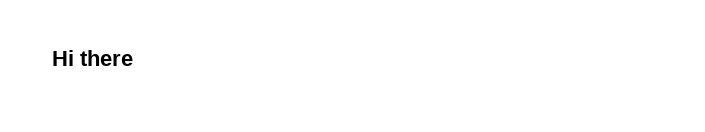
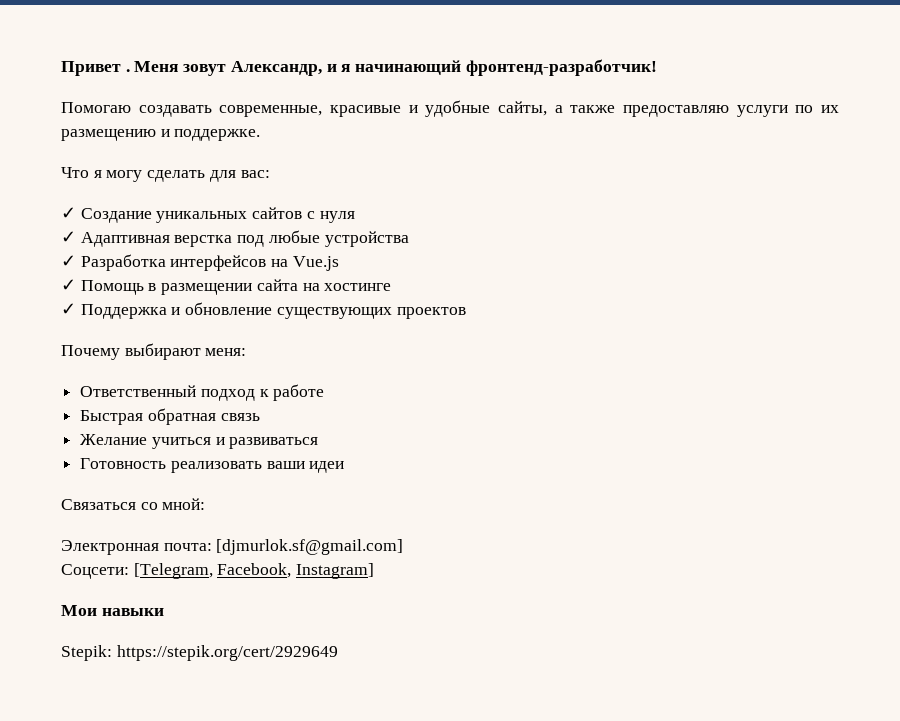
- Hi there
+ Привет . Меня зовут Александр, и я начинающий фронтенд-разработчик!
+ Помогаю создавать современные, красивые и удобные сайты, а также предоставляю услуги по их размещению и поддержке.
+ Что я могу сделать для вас:
+ ✓ Создание уникальных сайтов с нуля
+ ✓ Адаптивная верстка под любые устройства
+ ✓ Разработка интерфейсов на Vue.js
+ ✓ Помощь в размещении сайта на хостинге
+ ✓ Поддержка и обновление существующих проектов
+ Почему выбирают меня:
+ Ответственный подход к работе
+ Быстрая обратная связь
+ Желание учиться и развиваться
+ Готовность реализовать ваши идеи
+ Связаться со мной:
+ Электронная почта: [djmurlok.sf@gmail.com]
+ Соцсети: [Telegram, Facebook, Instagram]
+ Мои навыки
+ Stepik: https://stepik.org/cert/2929649

